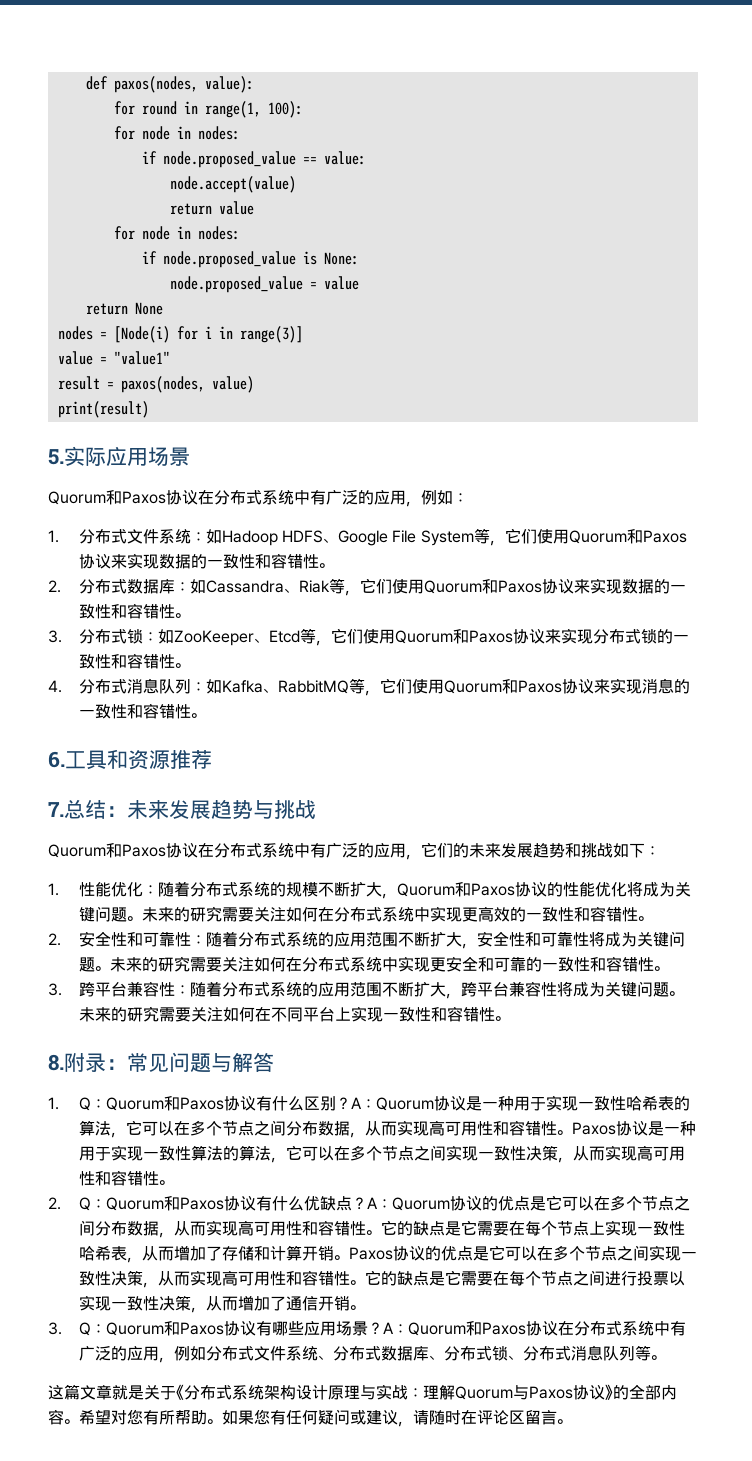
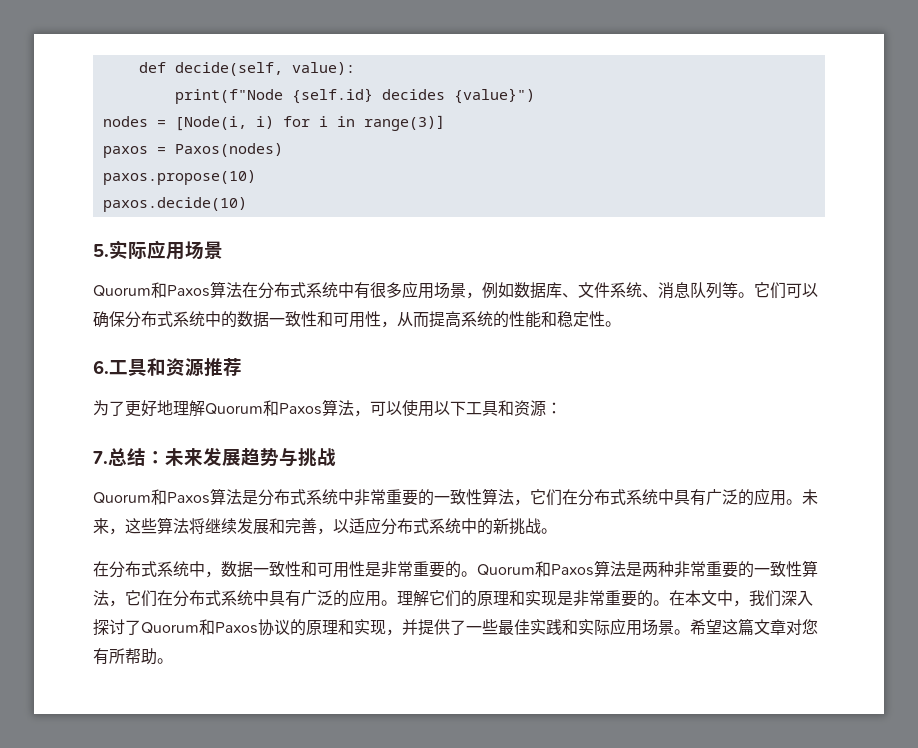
- def paxos(nodes, value):
+ def decide(self, value):
- for round in range(1, 100):
- for node in nodes:
- if node.proposed_value == value:
- node.accept(value)
- return value
- for node in nodes:
- if node.proposed_value is None:
- node.proposed_value = value
- return None
+ print(f"Node {self.id} decides {value}")
- nodes = [Node(i) for i in range(3)]
+ nodes = [Node(i, i) for i in range(3)]
- value = "value1"
- result = paxos(nodes, value)
- print(result)
+ paxos = Paxos(nodes)
+ paxos.propose(10)
+ paxos.decide(10)
- Quorum和Paxos协议在分布式系统中有广泛的应用，例如：
- 1.分布式文件系统：如Hadoop HDFS、Google File System等，它们使用Quorum和Paxos协议来实现数据的一致性和容错性。
- 2.分布式数据库：如Cassandra、Riak等，它们使用Quorum和Paxos协议来实现数据的一致性和容错性。
- 3.分布式锁：如ZooKeeper、Etcd等，它们使用Quorum和Paxos协议来实现分布式锁的一致性和容错性。
- 4.分布式消息队列：如Kafka、RabbitMQ等，它们使用Quorum和Paxos协议来实现消息的一致性和容错性。
+ Quorum和Paxos算法在分布式系统中有很多应用场景，例如数据库、文件系统、消息队列等。它们可以确保分布式系统中的数据一致性和可用性，从而提高系统的性能和稳定性。
+ 为了更好地理解Quorum和Paxos算法，可以使用以下工具和资源：
- Quorum和Paxos协议在分布式系统中有广泛的应用，它们的未来发展趋势和挑战如下：
- 1.性能优化：随着分布式系统的规模不断扩大，Quorum和Paxos协议的性能优化将成为关键问题。未来的研究需要关注如何在分布式系统中实现更高效的一致性和容错性。
- 2.安全性和可靠性：随着分布式系统的应用范围不断扩大，安全性和可靠性将成为关键问题。未来的研究需要关注如何在分布式系统中实现更安全和可靠的一致性和容错性。
- 3.跨平台兼容性：随着分布式系统的应用范围不断扩大，跨平台兼容性将成为关键问题。未来的研究需要关注如何在不同平台上实现一致性和容错性。
- 8.附录：常见问题与解答
- 1. Q：Quorum和Paxos协议有什么区别？A：Quorum协议是一种用于实现一致性哈希表的算法，它可以在多个节点之间分布数据，从而实现高可用性和容错性。Paxos协议是一种用于实现一致性算法的算法，它可以在多个节点之间实现一致性决策，从而实现高可用性和容错性。
- 2. Q：Quorum和Paxos协议有什么优缺点？A：Quorum协议的优点是它可以在多个节点之间分布数据，从而实现高可用性和容错性。它的缺点是它需要在每个节点上实现一致性哈希表，从而增加了存储和计算开销。Paxos协议的优点是它可以在多个节点之间实现一致性决策，从而实现高可用性和容错性。它的缺点是它需要在每个节点之间进行投票以实现一致性决策，从而增加了通信开销。
- 3. Q：Quorum和Paxos协议有哪些应用场景？A：Quorum和Paxos协议在分布式系统中有广泛的应用，例如分布式文件系统、分布式数据库、分布式锁、分布式消息队列等。
- 这篇文章就是关于《分布式系统架构设计原理与实战：理解Quorum与Paxos协议》的全部内容。希望对您有所帮助。如果您有任何疑问或建议，请随时在评论区留言。
+ Quorum和Paxos算法是分布式系统中非常重要的一致性算法，它们在分布式系统中具有广泛的应用。未来，这些算法将继续发展和完善，以适应分布式系统中的新挑战。
+ 在分布式系统中，数据一致性和可用性是非常重要的。Quorum和Paxos算法是两种非常重要的一致性算法，它们在分布式系统中具有广泛的应用。理解它们的原理和实现是非常重要的。在本文中，我们深入探讨了Quorum和Paxos协议的原理和实现，并提供了一些最佳实践和实际应用场景。希望这篇文章对您有所帮助。

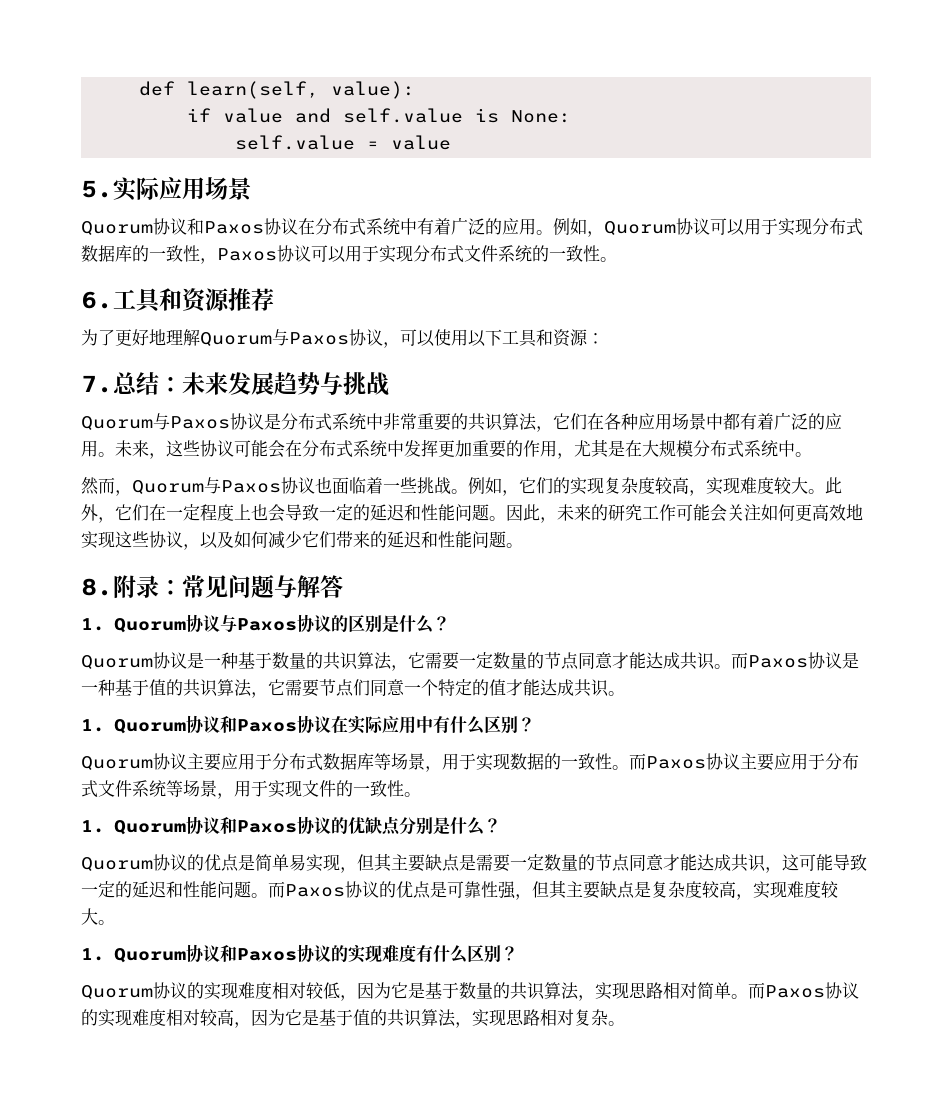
- def decide(self, value):
+ def learn(self, value):
- print(f"Node {self.id} decides {value}")
- nodes = [Node(i, i) for i in range(3)]
- paxos = Paxos(nodes)
- paxos.propose(10)
- paxos.decide(10)
+ if value and self.value is None:
+ self.value = value
- Quorum和Paxos算法在分布式系统中有很多应用场景，例如数据库、文件系统、消息队列等。它们可以确保分布式系统中的数据一致性和可用性，从而提高系统的性能和稳定性。
+ Quorum协议和Paxos协议在分布式系统中有着广泛的应用。例如，Quorum协议可以用于实现分布式数据库的一致性，Paxos协议可以用于实现分布式文件系统的一致性。
- 为了更好地理解Quorum和Paxos算法，可以使用以下工具和资源：
+ 为了更好地理解Quorum与Paxos协议，可以使用以下工具和资源：
- Quorum和Paxos算法是分布式系统中非常重要的一致性算法，它们在分布式系统中具有广泛的应用。
+ Quorum与Paxos协议是分布式系统中非常重要的共识算法，它们在各种应用场景中都有着广泛的应用。
- 未来，这些算法将继续发展和完善，以适应分布式系统中的新挑战。
- 在分布式系统中，数据一致性和可用性是非常重要的。Quorum和Paxos算法是两种非常重要的一致性算法，它们在分布式系统中具有广泛的应用。理解它们的原理和实现是非常重要的。在本文中，我们深入探讨了Quorum和Paxos协议的原理和实现，并提供了一些最佳实践和实际应用场景。希望这篇文章对您有所帮助。
+ 未来，这些协议可能会在分布式系统中发挥更加重要的作用，尤其是在大规模分布式系统中。
+ 然而，Quorum与Paxos协议也面临着一些挑战。例如，它们的实现复杂度较高，实现难度较大。此外，它们在一定程度上也会导致一定的延迟和性能问题。因此，未来的研究工作可能会关注如何更高效地实现这些协议，以及如何减少它们带来的延迟和性能问题。
+ 8.附录：常见问题与解答
+ 1. Quorum协议与Paxos协议的区别是什么？
+ Quorum协议是一种基于数量的共识算法，它需要一定数量的节点同意才能达成共识。而Paxos协议是一种基于值的共识算法，它需要节点们同意一个特定的值才能达成共识。
+ 1. Quorum协议和Paxos协议在实际应用中有什么区别？
+ Quorum协议主要应用于分布式数据库等场景，用于实现数据的一致性。而Paxos协议主要应用于分布式文件系统等场景，用于实现文件的一致性。
+ 1. Quorum协议和Paxos协议的优缺点分别是什么？
+ Quorum协议的优点是简单易实现，但其主要缺点是需要一定数量的节点同意才能达成共识，这可能导致一定的延迟和性能问题。而Paxos协议的优点是可靠性强，但其主要缺点是复杂度较高，实现难度较大。
+ 1. Quorum协议和Paxos协议的实现难度有什么区别？
+ Quorum协议的实现难度相对较低，因为它是基于数量的共识算法，实现思路相对简单。而Paxos协议的实现难度相对较高，因为它是基于值的共识算法，实现思路相对复杂。

